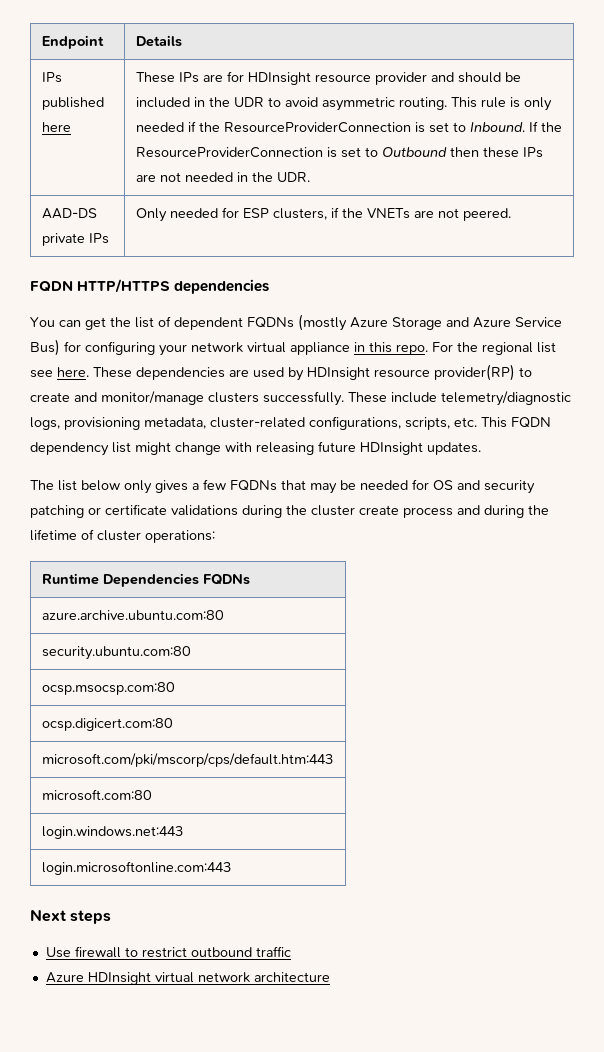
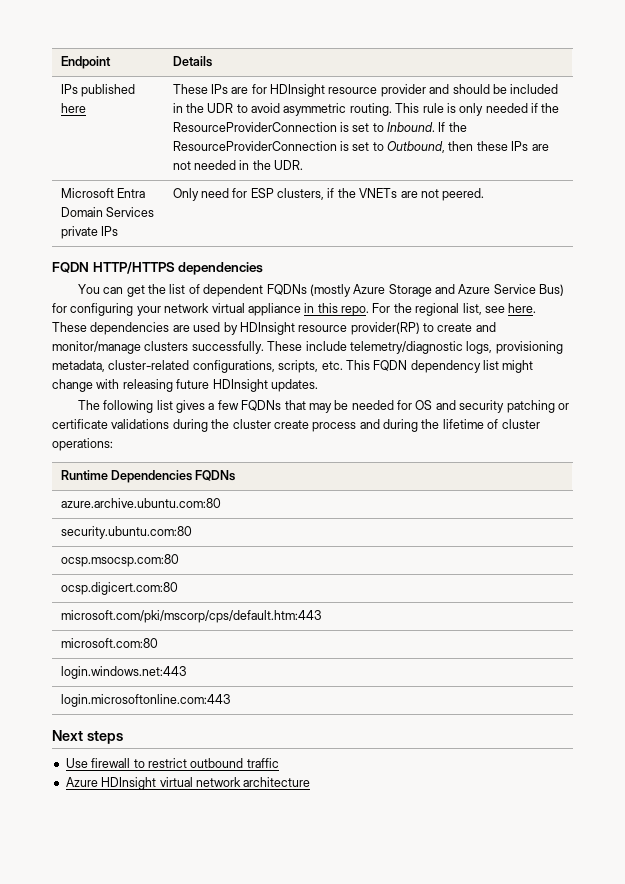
- If the ResourceProviderConnection is set to Outbound then these IPs are not needed in the UDR.
+ If the ResourceProviderConnection is set to Outbound, then these IPs are not needed in the UDR.
- AAD-DS private IPs | Only needed for ESP clusters, if the VNETs are not peered.
+ Microsoft Entra Domain Services private IPs | Only need for ESP clusters, if the VNETs are not peered.
- For the regional list see here.
+ For the regional list, see here.
- The list below only gives a few FQDNs that may be needed for OS and security patching or certificate validations during the cluster create process and during the lifetime of cluster operations:
+ The following list gives a few FQDNs that may be needed for OS and security patching or certificate validations during the cluster create process and during the lifetime of cluster operations:

